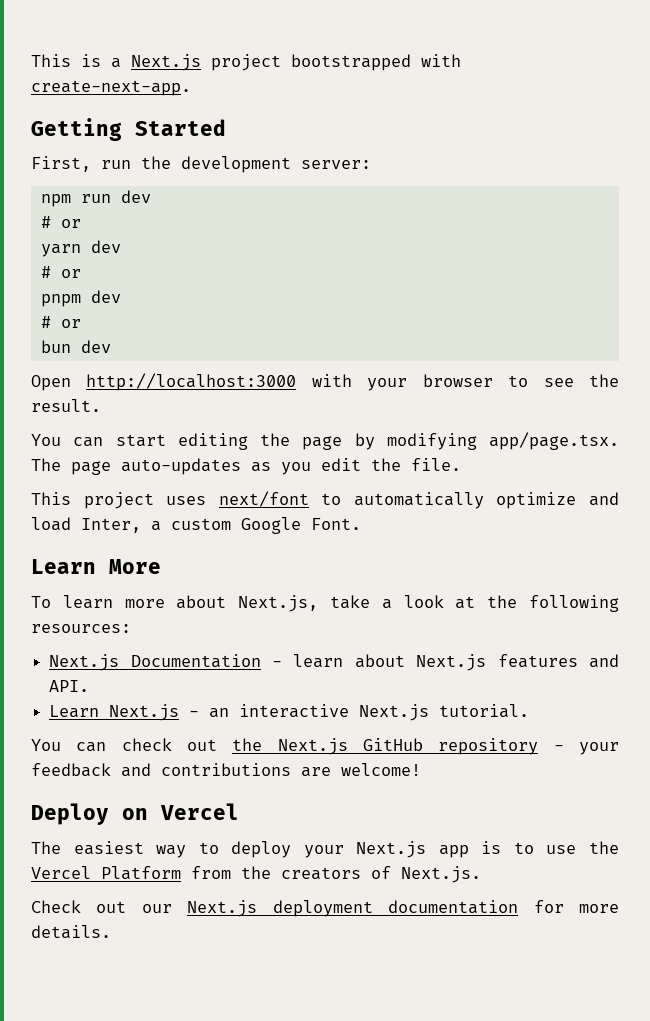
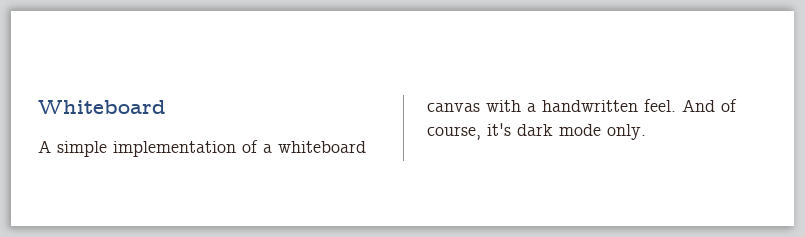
- This is a Next.js project bootstrapped with create-next-app.
- Getting Started
- First, run the development server:
- npm run dev
- # or
- yarn dev
- # or
- pnpm dev
- # or
- bun dev
- Open http://localhost:3000 with your browser to see the result.
- You can start editing the page by modifying app/page.tsx. The page auto-updates as you edit the file.
- This project uses next/font to automatically optimize and load Inter, a custom Google Font.
- Learn More
- To learn more about Next.js, take a look at the following resources:
- Next.js Documentation - learn about Next.js features and API.
- Learn Next.js - an interactive Next.js tutorial.
- You can check out the Next.js GitHub repository - your feedback and contributions are welcome!
- Deploy on Vercel
- The easiest way to deploy your Next.js app is to use the Vercel Platform from the creators of Next.js.
- Check out our Next.js deployment documentation for more details.
+ Whiteboard
+ A simple implementation of a whiteboard canvas with a handwritten feel. And of course, it's dark mode only.

